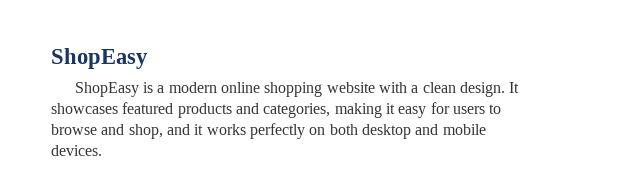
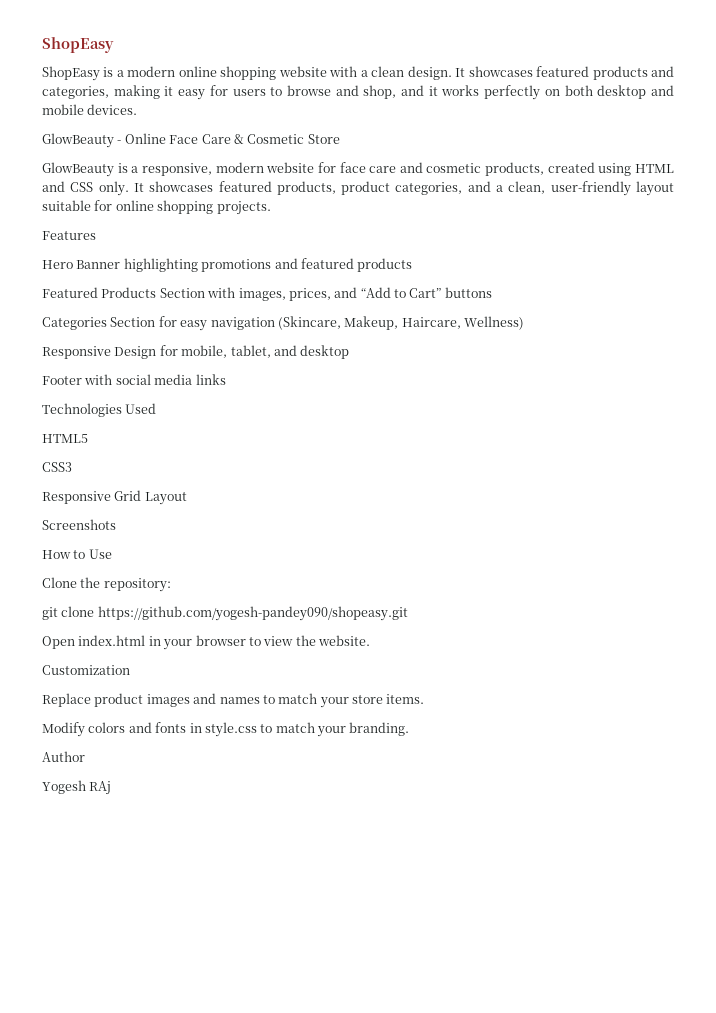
+ GlowBeauty - Online Face Care & Cosmetic Store
+ GlowBeauty is a responsive, modern website for face care and cosmetic products, created using HTML and CSS only. It showcases featured products, product categories, and a clean, user-friendly layout suitable for online shopping projects.
+ Features
+ Hero Banner highlighting promotions and featured products
+ Featured Products Section with images, prices, and “Add to Cart” buttons
+ Categories Section for easy navigation (Skincare, Makeup, Haircare, Wellness)
+ Responsive Design for mobile, tablet, and desktop
+ Footer with social media links
+ Technologies Used
+ HTML5
+ CSS3
+ Responsive Grid Layout
+ Screenshots
+ How to Use
+ Clone the repository:
+ git clone https://github.com/yogesh-pandey090/shopeasy.git
+ Open index.html in your browser to view the website.
+ Customization
+ Replace product images and names to match your store items.
+ Modify colors and fonts in style.css to match your branding.
+ Author
+ Yogesh RAj

